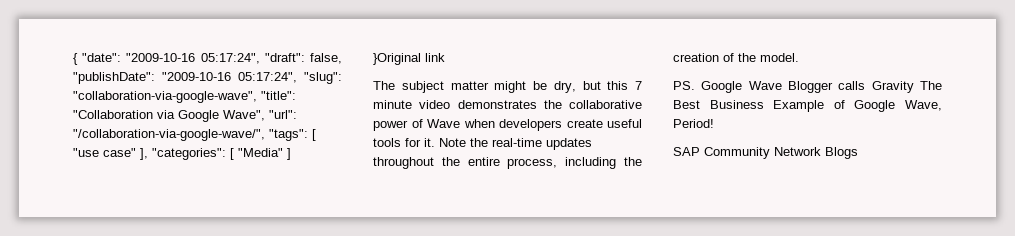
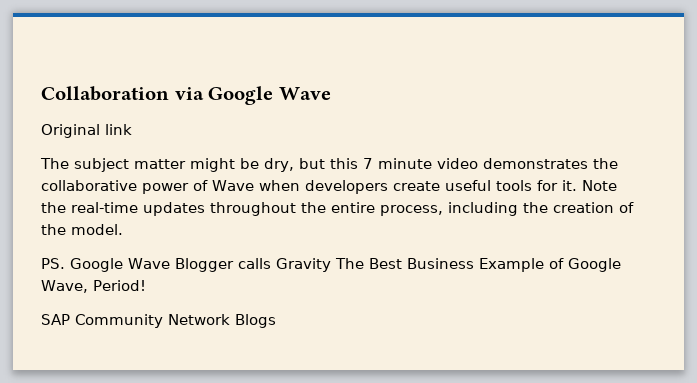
- { "date": "2009-10-16 05:17:24", "draft": false, "publishDate": "2009-10-16 05:17:24", "slug": "collaboration-via-google-wave", "title": "Collaboration via Google Wave", "url": "/collaboration-via-google-wave/", "tags": [ "use case" ], "categories": [ "Media" ] }Original link
+ Collaboration via Google Wave
+ Original link

